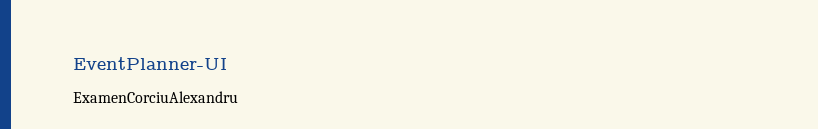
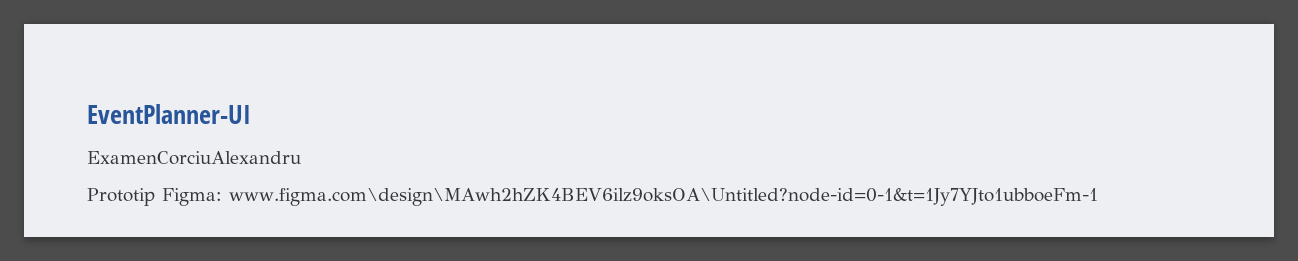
+ Prototip Figma: www.figma.com\design\MAwh2hZK4BEV6ilz9oksOA\Untitled?node-id=0-1&t=1Jy7YJto1ubboeFm-1

